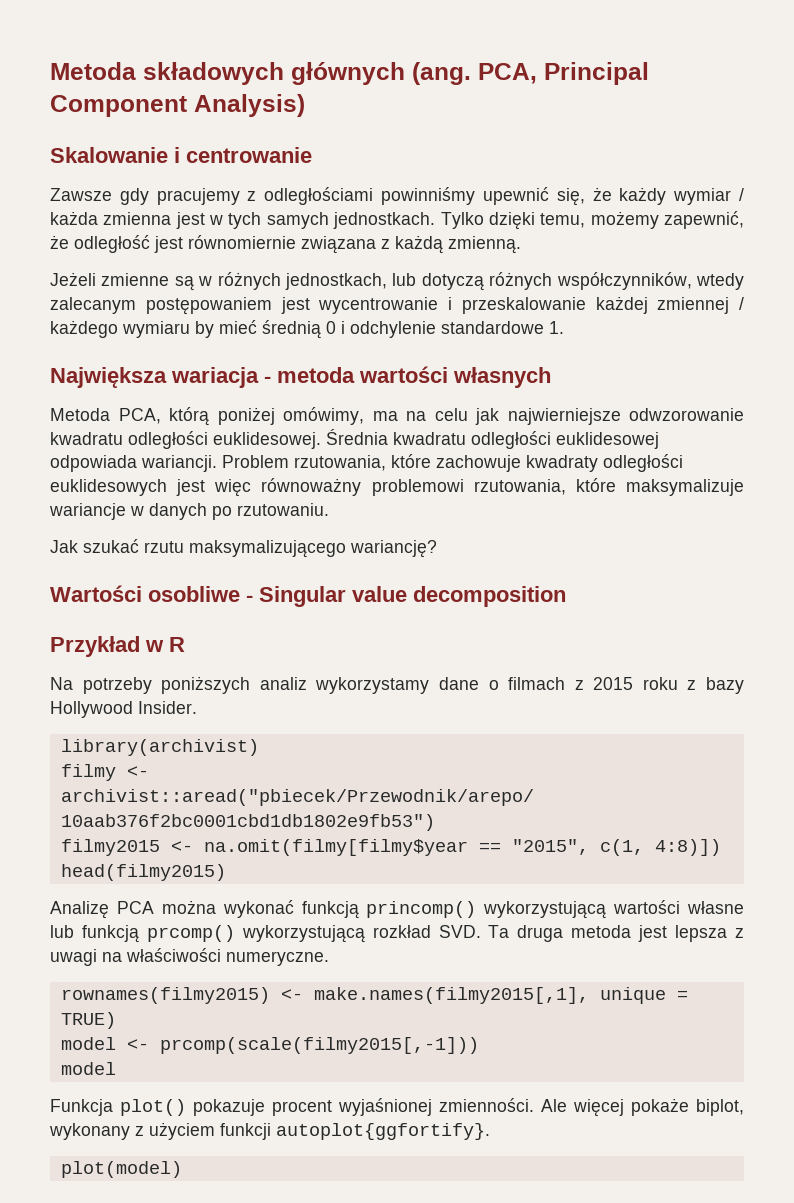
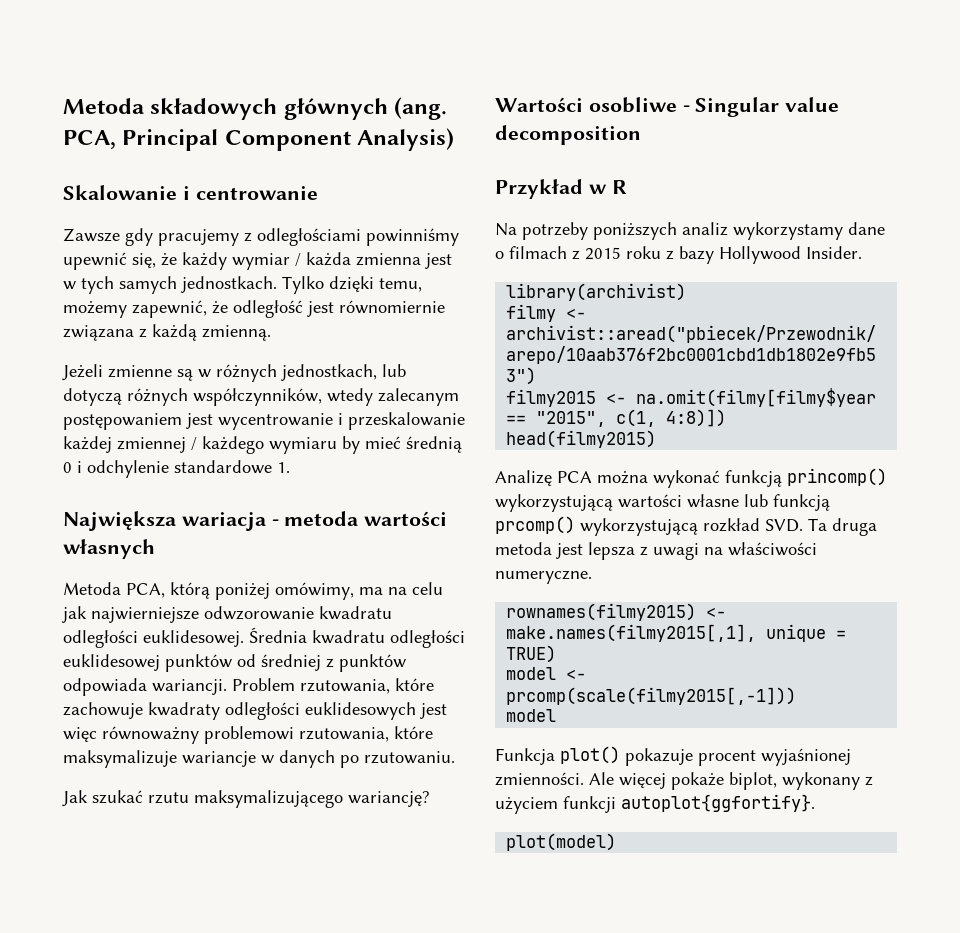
- Średnia kwadratu odległości euklidesowej odpowiada wariancji.
+ Średnia kwadratu odległości euklidesowej punktów od średniej z punktów odpowiada wariancji.

